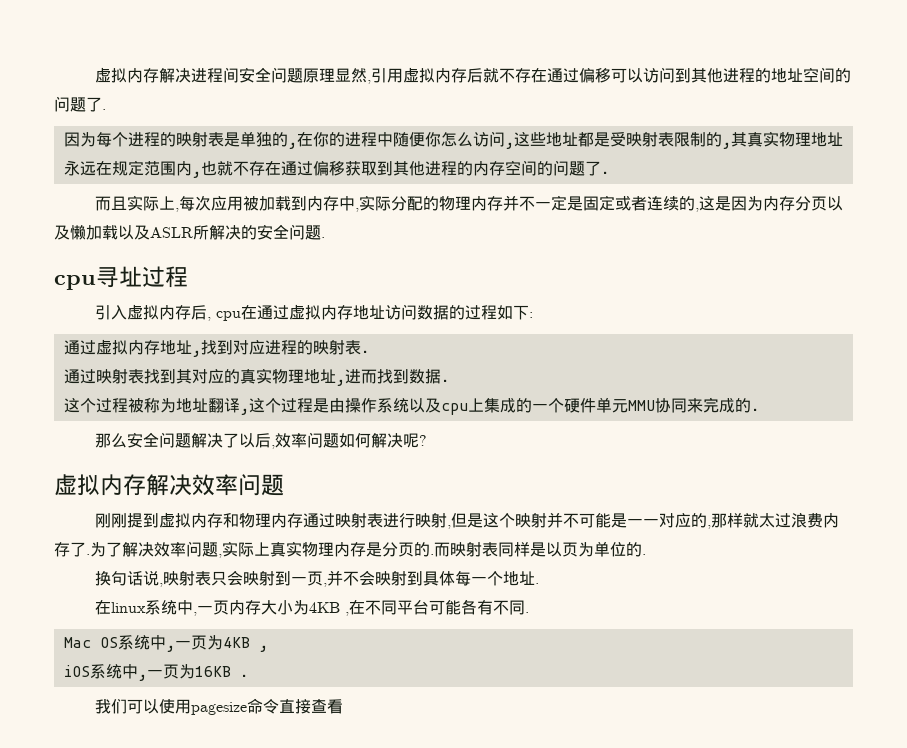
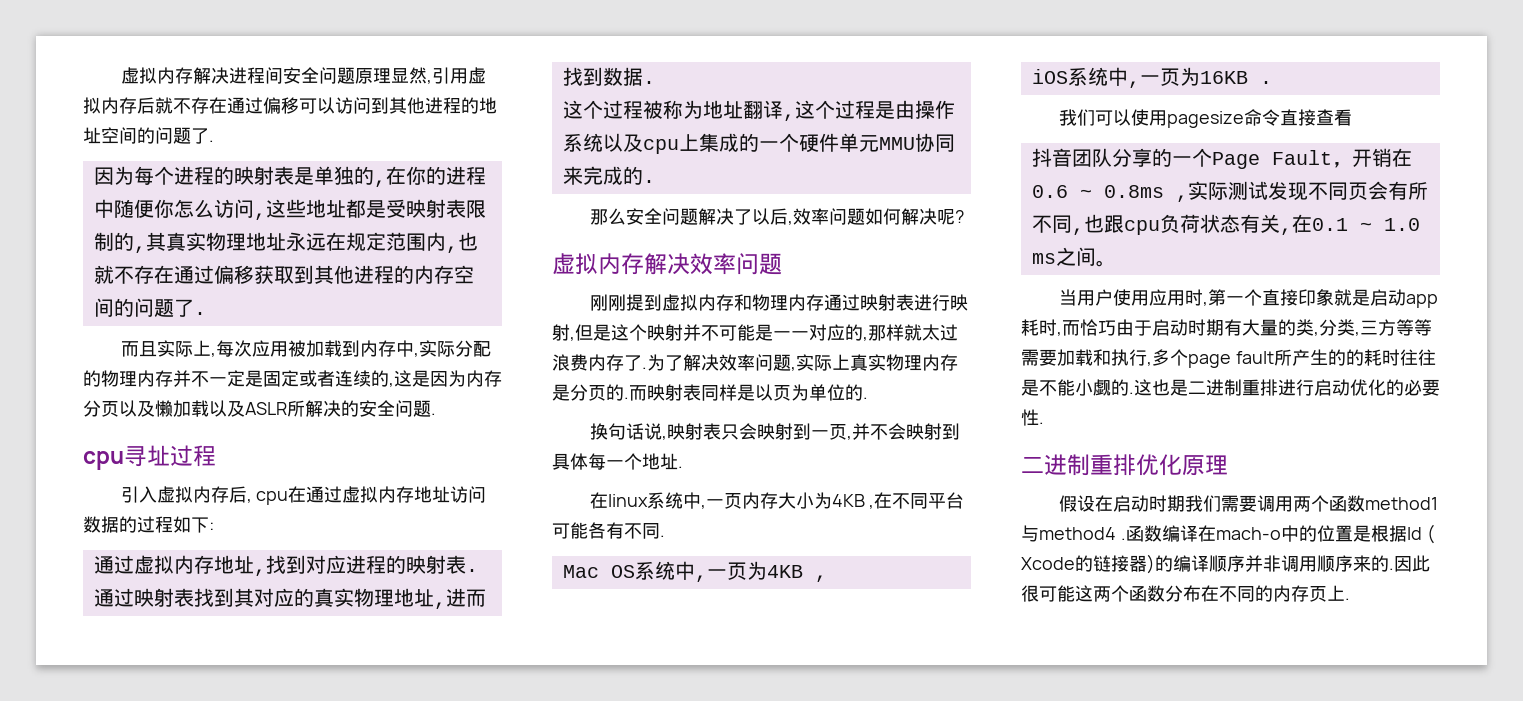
+ 抖音团队分享的一个Page Fault，开销在0.6 ~ 0.8ms ,实际测试发现不同页会有所不同,也跟cpu负荷状态有关,在0.1 ~ 1.0 ms之间。
+ 当用户使用应用时,第一个直接印象就是启动app耗时,而恰巧由于启动时期有大量的类,分类,三方等等需要加载和执行,多个page fault所产生的的耗时往往是不能小觑的.这也是二进制重排进行启动优化的必要性.
+ 二进制重排优化原理
+ 假设在启动时期我们需要调用两个函数method1与method4 .函数编译在mach-o中的位置是根据ld ( Xcode的链接器)的编译顺序并非调用顺序来的.因此很可能这两个函数分布在不同的内存页上.

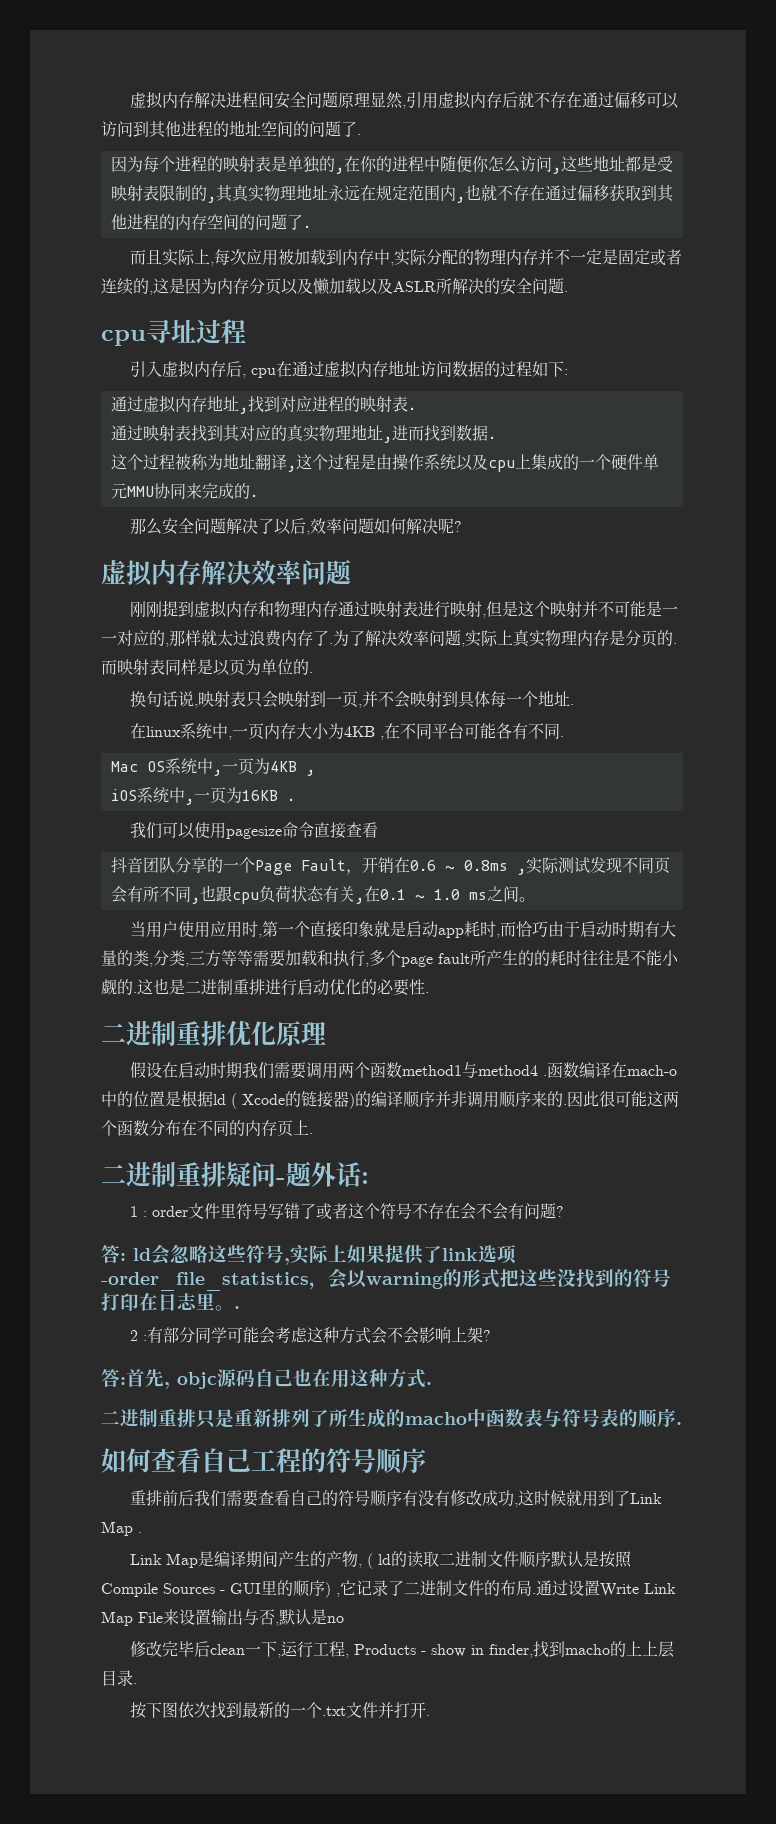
+ 二进制重排疑问-题外话:
+ 1 : order文件里符号写错了或者这个符号不存在会不会有问题?
+ 答: ld会忽略这些符号,实际上如果提供了link选项-order_file_statistics，会以warning的形式把这些没找到的符号打印在日志里。.
+ 2 :有部分同学可能会考虑这种方式会不会影响上架?
+ 答:首先, objc源码自己也在用这种方式.
+ 二进制重排只是重新排列了所生成的macho中函数表与符号表的顺序.
+ 如何查看自己工程的符号顺序
+ 重排前后我们需要查看自己的符号顺序有没有修改成功,这时候就用到了Link Map .
+ Link Map是编译期间产生的产物, ( ld的读取二进制文件顺序默认是按照Compile Sources - GUI里的顺序) ,它记录了二进制文件的布局.通过设置Write Link Map File来设置输出与否,默认是no
+ 修改完毕后clean一下,运行工程, Products - show in finder,找到macho的上上层目录.
+ 按下图依次找到最新的一个.txt文件并打开.

